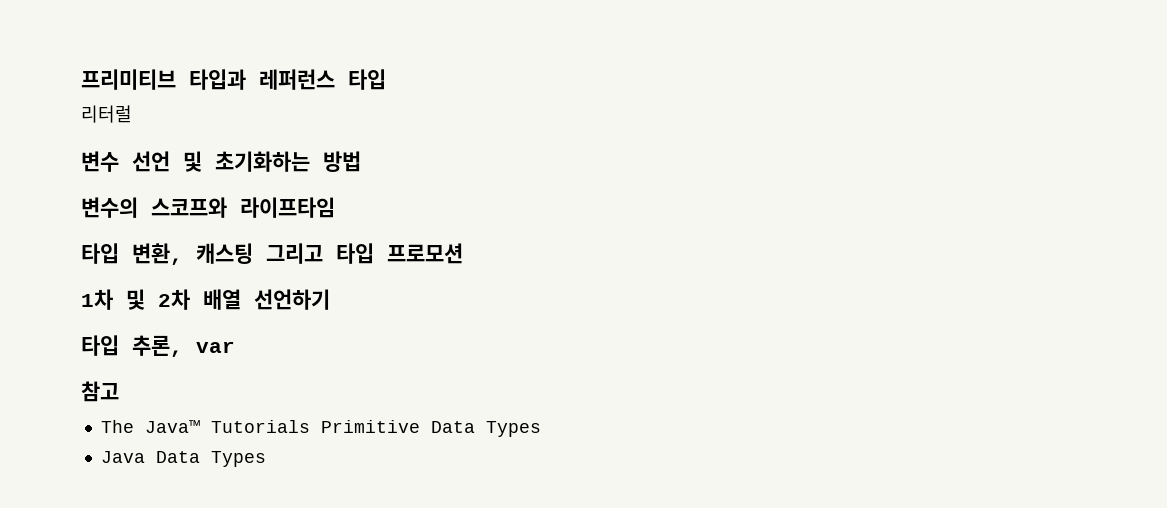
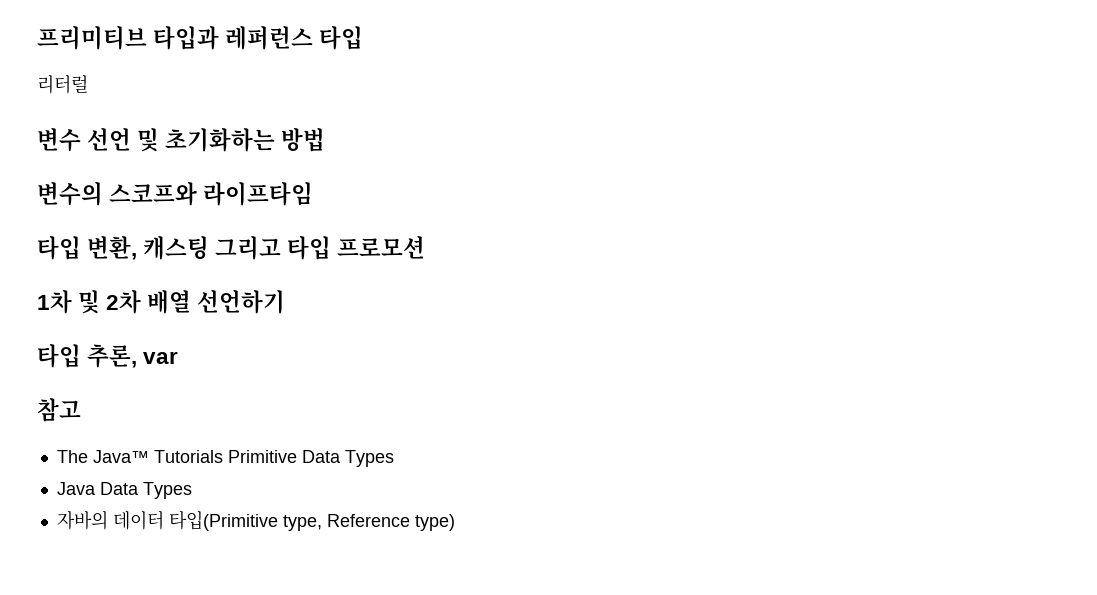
+ 자바의 데이터 타입(Primitive type, Reference type)

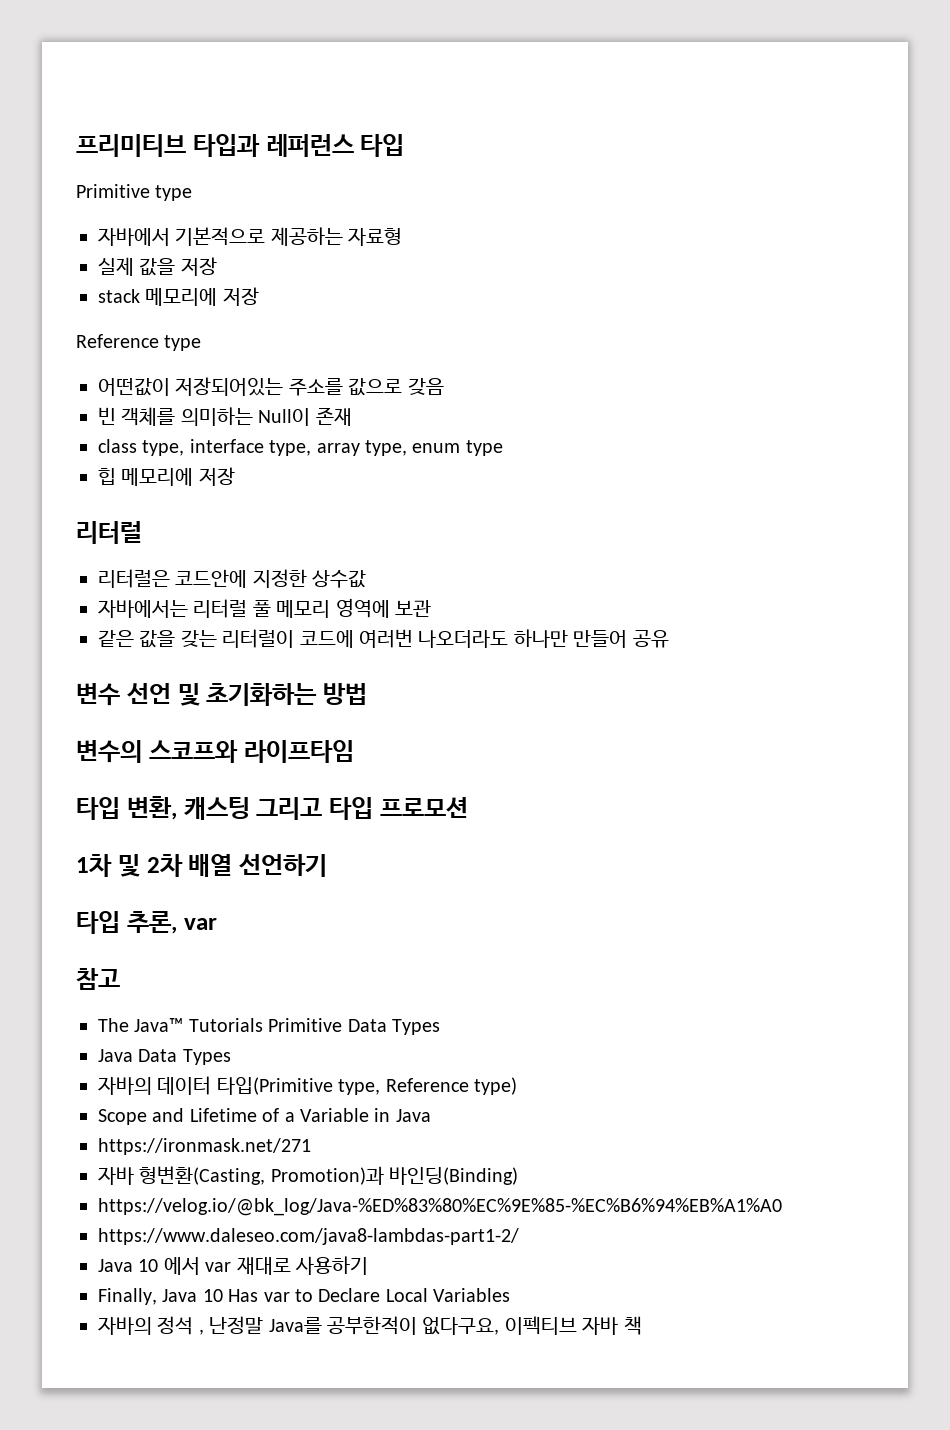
+ Primitive type
+ 자바에서 기본적으로 제공하는 자료형
+ 실제 값을 저장
+ stack 메모리에 저장
+ Reference type
+ 어떤값이 저장되어있는 주소를 값으로 갖음
+ 빈 객체를 의미하는 Null이 존재
+ class type, interface type, array type, enum type
+ 힙 메모리에 저장
  리터럴
+ 리터럴은 코드안에 지정한 상수값
+ 자바에서는 리터럴 풀 메모리 영역에 보관
+ 같은 값을 갖는 리터럴이 코드에 여러번 나오더라도 하나만 만들어 공유
+ Scope and Lifetime of a Variable in Java
+ https://ironmask.net/271
+ 자바 형변환(Casting, Promotion)과 바인딩(Binding)
+ https://velog.io/@bk_log/Java-%ED%83%80%EC%9E%85-%EC%B6%94%EB%A1%A0
+ https://www.daleseo.com/java8-lambdas-part1-2/
+ Java 10 에서 var 재대로 사용하기
+ Finally, Java 10 Has var to Declare Local Variables
+ 자바의 정석 , 난정말 Java를 공부한적이 없다구요, 이펙티브 자바 책

